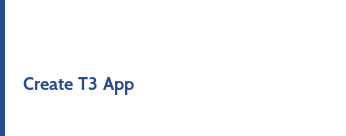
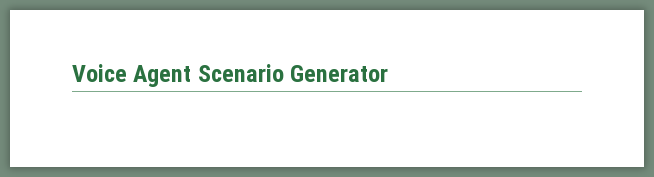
- Create T3 App
+ Voice Agent Scenario Generator

